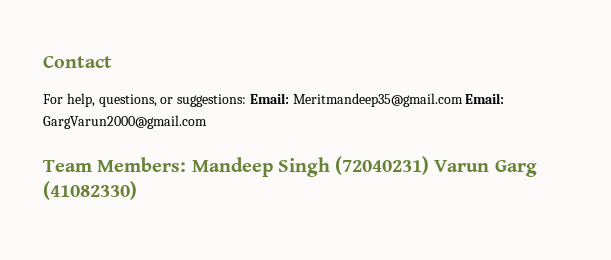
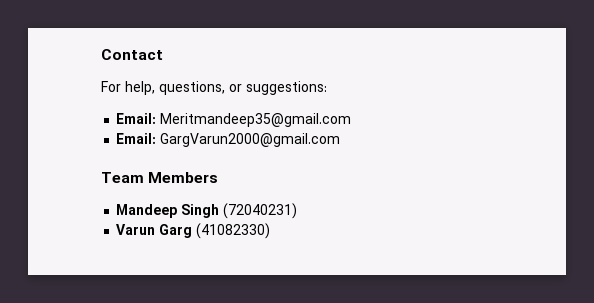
- For help, questions, or suggestions: Email: Meritmandeep35@gmail.com Email: GargVarun2000@gmail.com
+ For help, questions, or suggestions:
+ Email: Meritmandeep35@gmail.com
+ Email: GargVarun2000@gmail.com
- Team Members: Mandeep Singh (72040231) Varun Garg (41082330)
+ Team Members
+ Mandeep Singh (72040231)
+ Varun Garg (41082330)

